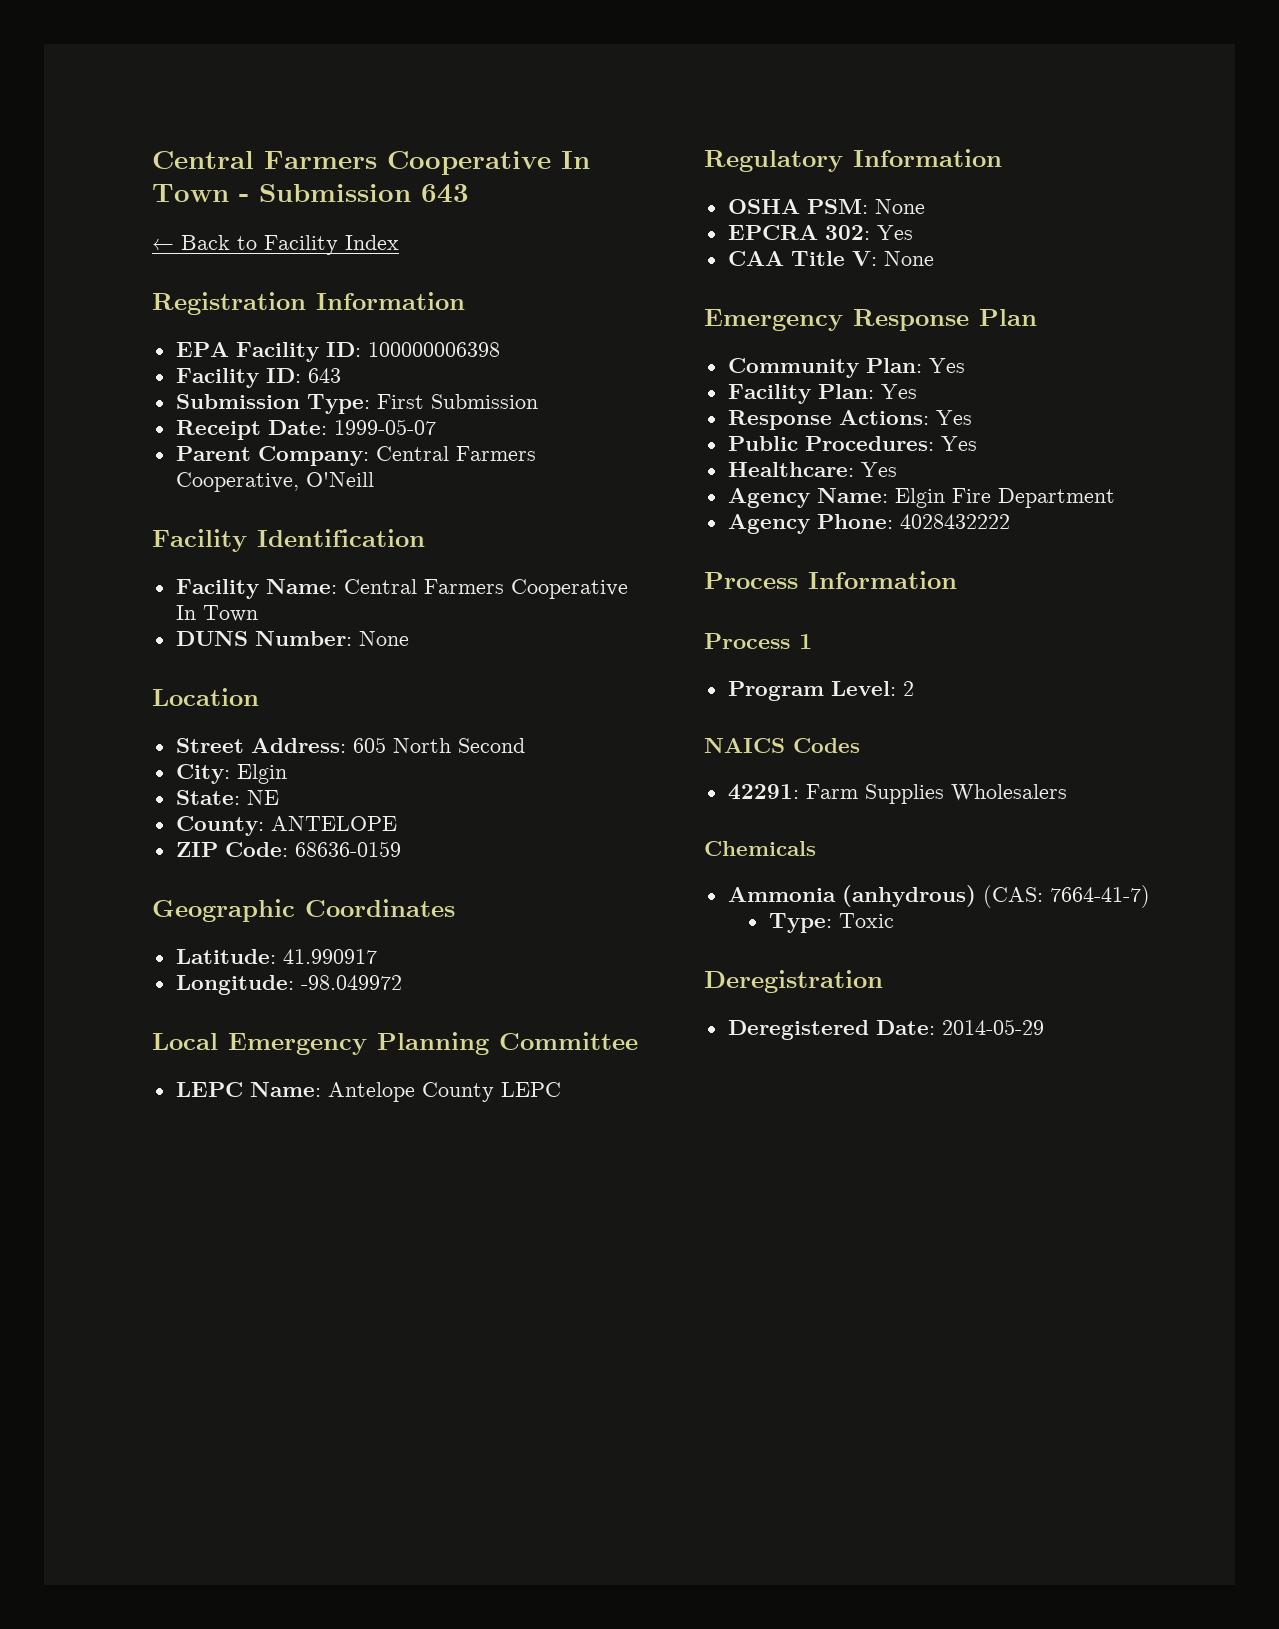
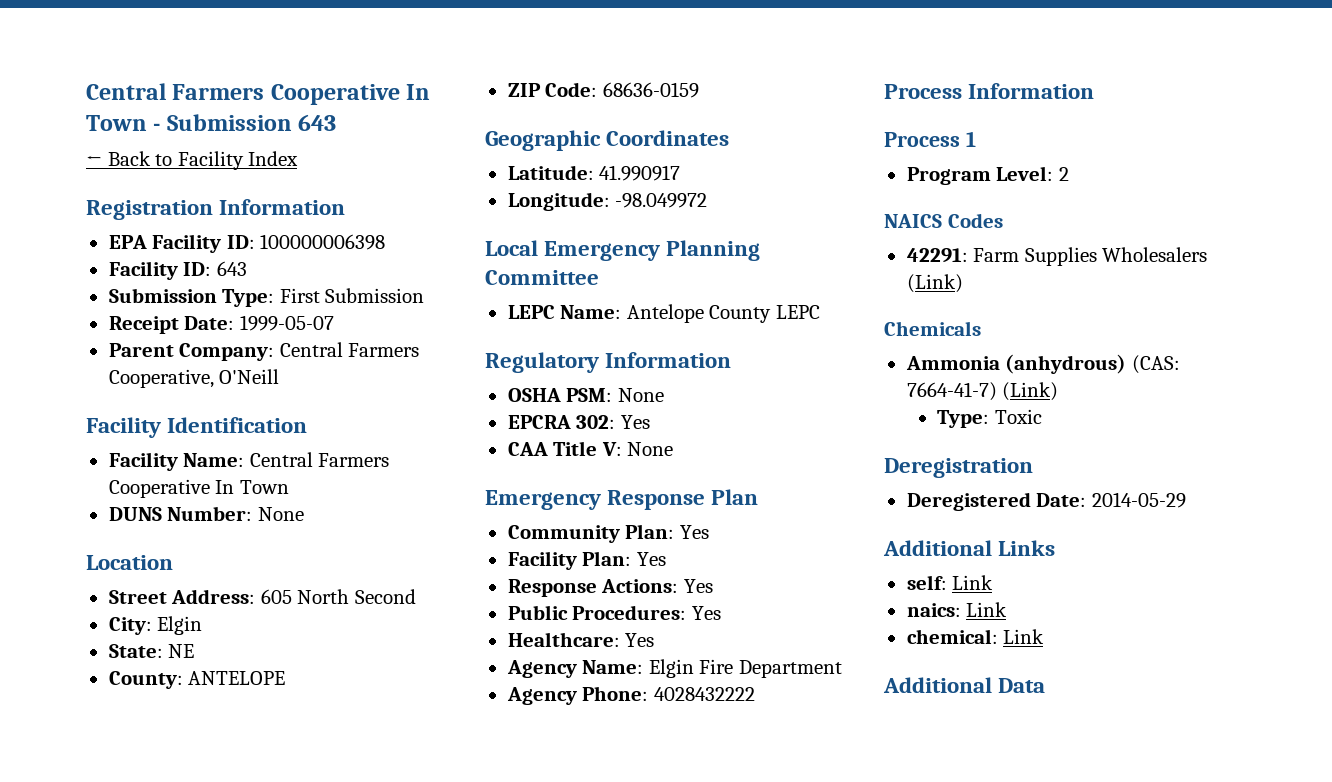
- 42291: Farm Supplies Wholesalers
+ 42291: Farm Supplies Wholesalers (Link)
- Ammonia (anhydrous) (CAS: 7664-41-7)
+ Ammonia (anhydrous) (CAS: 7664-41-7) (Link)
+ Additional Links
+ self: Link
+ naics: Link
+ chemical: Link
+ Additional Data

